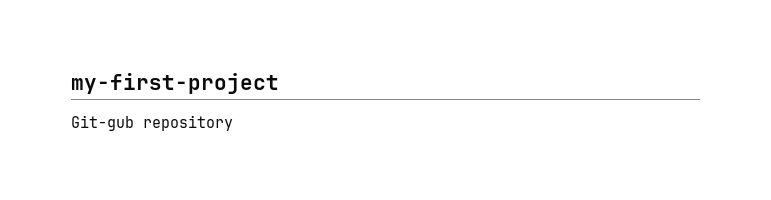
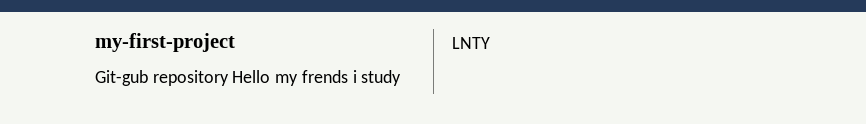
- Git-gub repository
+ Git-gub repository Hello my frends i study LNTY

